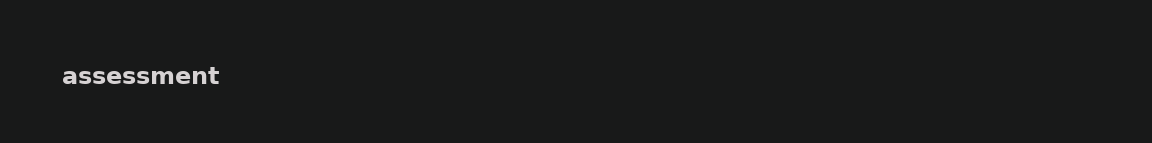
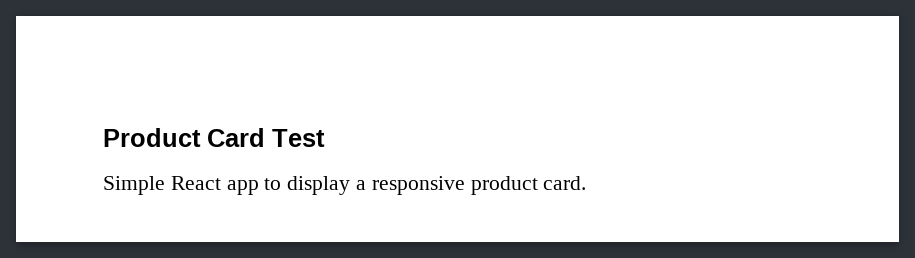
- assessment
+ Product Card Test
+ Simple React app to display a responsive product card.

